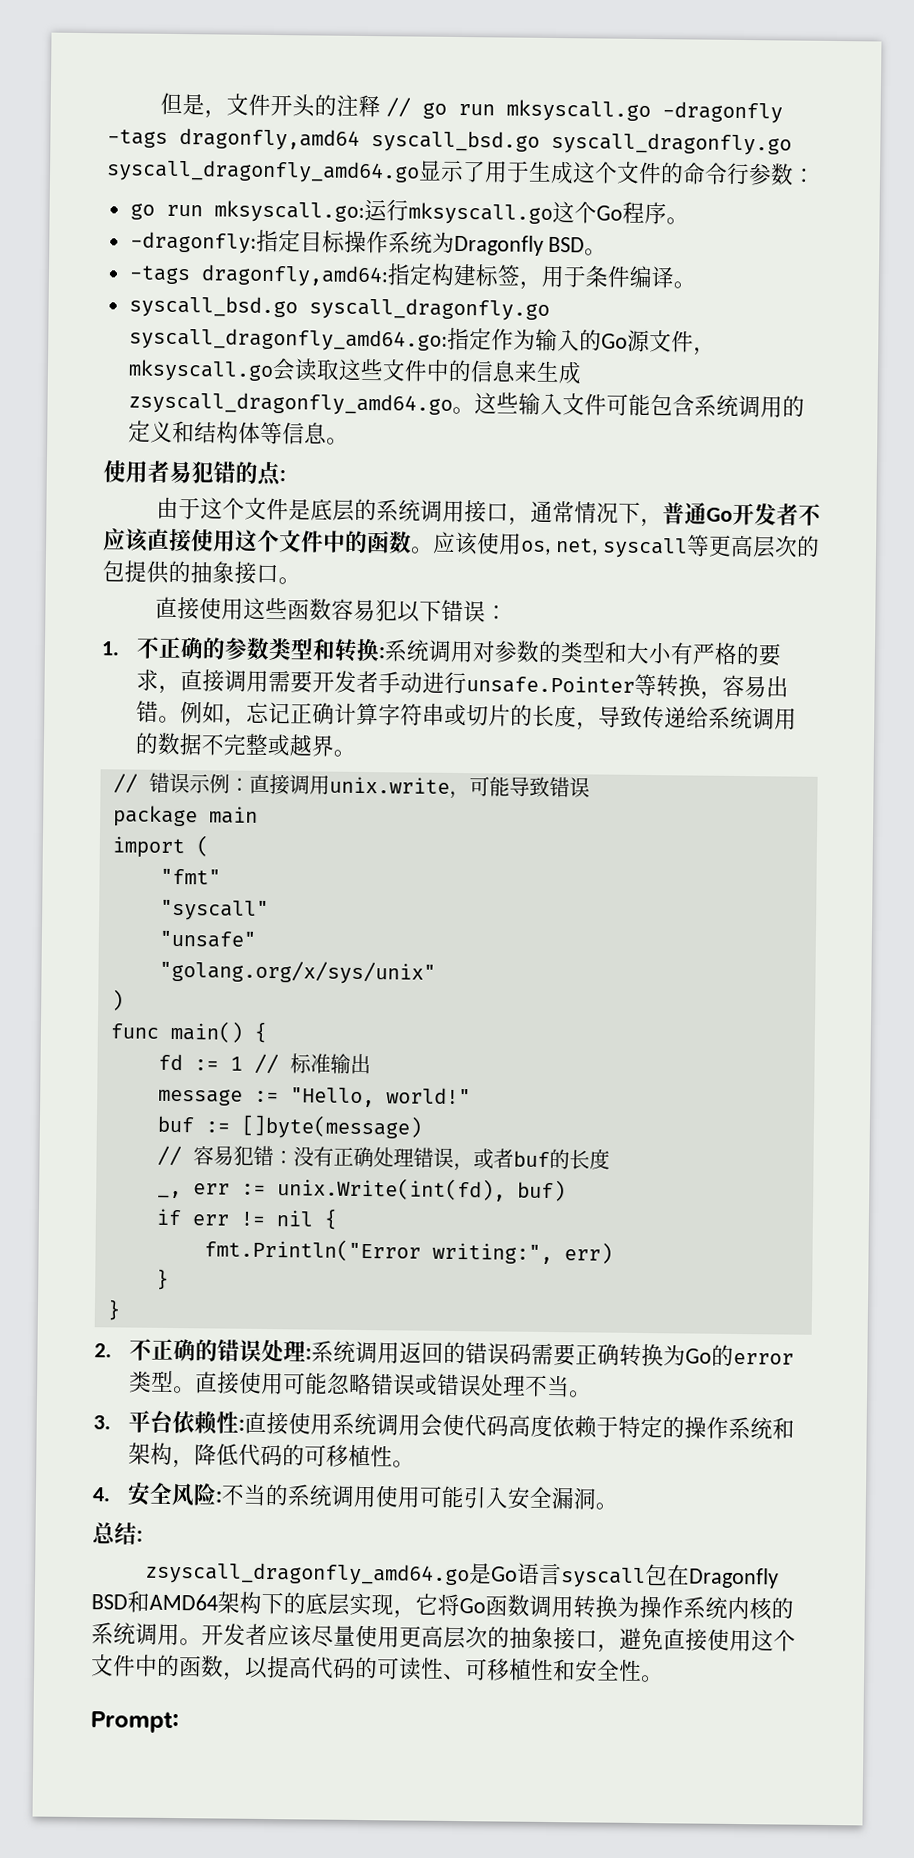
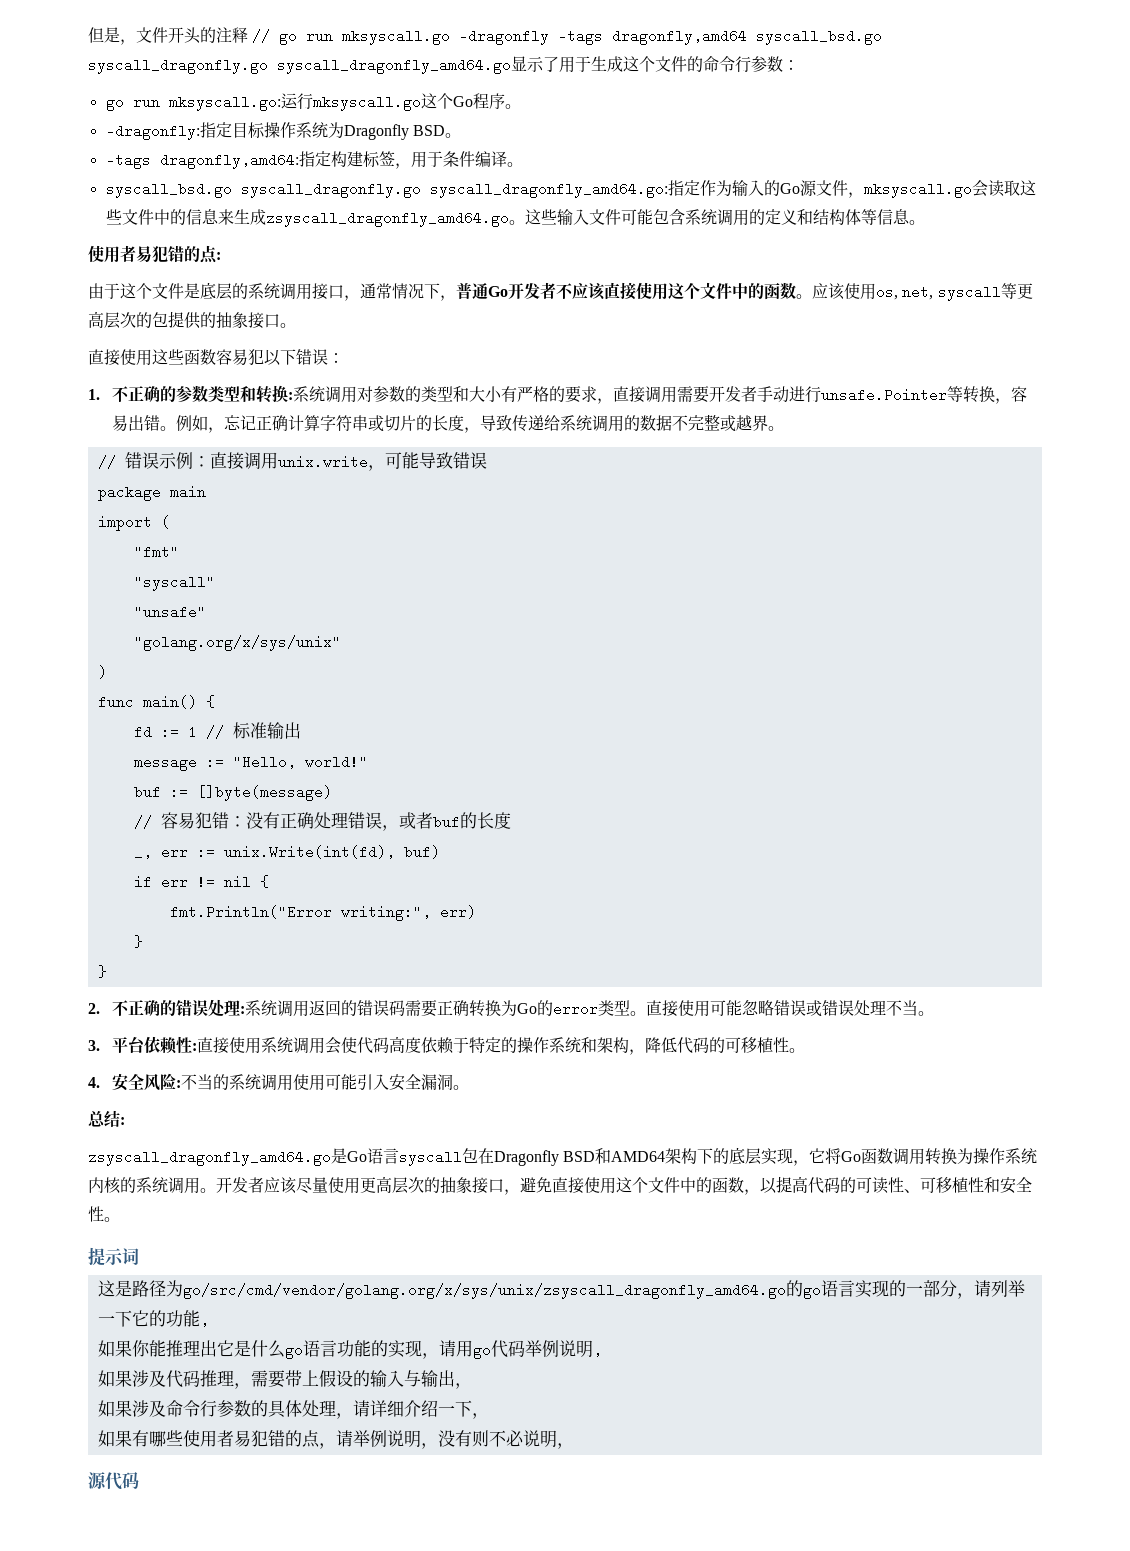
- Prompt:
+ 提示词
+ 这是路径为go/src/cmd/vendor/golang.org/x/sys/unix/zsyscall_dragonfly_amd64.go的go语言实现的一部分，请列举一下它的功能,
+ 如果你能推理出它是什么go语言功能的实现，请用go代码举例说明,
+ 如果涉及代码推理，需要带上假设的输入与输出，
+ 如果涉及命令行参数的具体处理，请详细介绍一下，
+ 如果有哪些使用者易犯错的点，请举例说明，没有则不必说明，
+ 源代码

